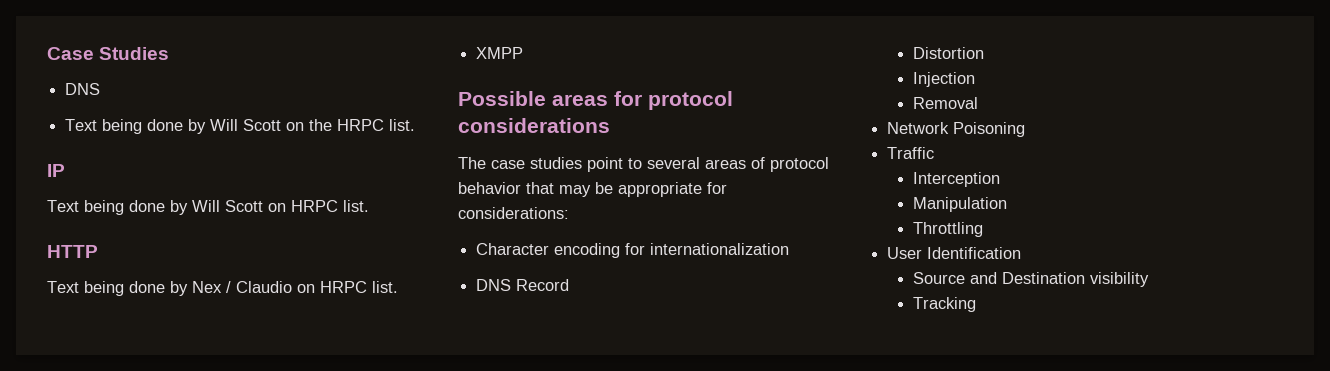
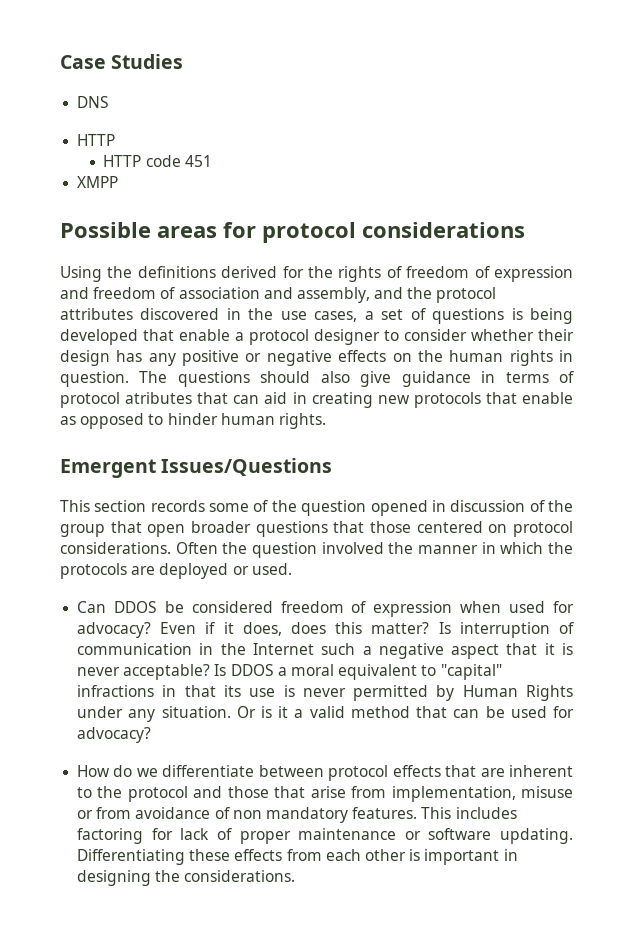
  Case Studies
  DNS
- Text being done by Will Scott on the HRPC list.
- IP
- Text being done by Will Scott on HRPC list.
  HTTP
- Text being done by Nex / Claudio on HRPC list.
+ HTTP code 451
- The case studies point to several areas of protocol behavior that may be appropriate for considerations:
- Character encoding for internationalization
- DNS Record
- Distortion
- Injection
- Removal
- Network Poisoning
- Traffic
- Interception
- Manipulation
- Throttling
- User Identification
- Source and Destination visibility
- Tracking
+ Using the definitions derived for the rights of freedom of expression and freedom of association and assembly, and the protocol attributes discovered in the use cases, a set of questions is being developed that enable a protocol designer to consider whether their design has any positive or negative effects on the human rights in question. The questions should also give guidance in terms of protocol atributes that can aid in creating new protocols that enable as opposed to hinder human rights.
+ Emergent Issues/Questions
+ This section records some of the question opened in discussion of the group that open broader questions that those centered on protocol considerations. Often the question involved the manner in which the protocols are deployed or used.
+ Can DDOS be considered freedom of expression when used for advocacy? Even if it does, does this matter? Is interruption of communication in the Internet such a negative aspect that it is never acceptable? Is DDOS a moral equivalent to "capital" infractions in that its use is never permitted by Human Rights under any situation. Or is it a valid method that can be used for advocacy?
+ How do we differentiate between protocol effects that are inherent to the protocol and those that arise from implementation, misuse or from avoidance of non mandatory features. This includes factoring for lack of proper maintenance or software updating. Differentiating these effects from each other is important in designing the considerations.

